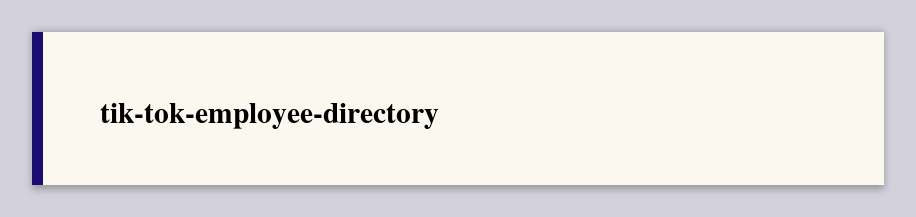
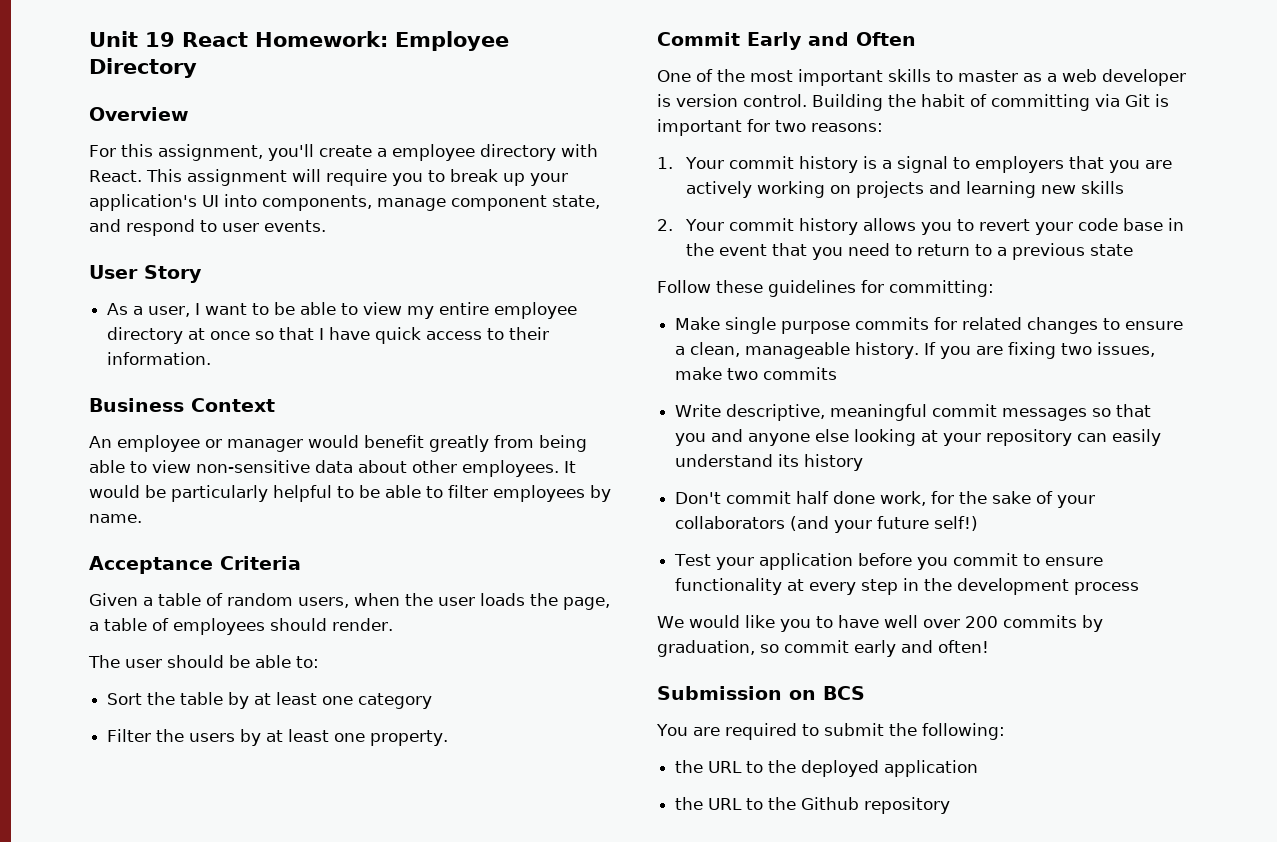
- tik-tok-employee-directory
+ Unit 19 React Homework: Employee Directory
+ Overview
+ For this assignment, you'll create a employee directory with React. This assignment will require you to break up your application's UI into components, manage component state, and respond to user events.
+ User Story
+ As a user, I want to be able to view my entire employee directory at once so that I have quick access to their information.
+ Business Context
+ An employee or manager would benefit greatly from being able to view non-sensitive data about other employees. It would be particularly helpful to be able to filter employees by name.
+ Acceptance Criteria
+ Given a table of random users, when the user loads the page, a table of employees should render.
+ The user should be able to:
+ Sort the table by at least one category
+ Filter the users by at least one property.
+ Commit Early and Often
+ One of the most important skills to master as a web developer is version control. Building the habit of committing via Git is important for two reasons:
+ 1. Your commit history is a signal to employers that you are actively working on projects and learning new skills
+ 2. Your commit history allows you to revert your code base in the event that you need to return to a previous state
+ Follow these guidelines for committing:
+ Make single purpose commits for related changes to ensure a clean, manageable history. If you are fixing two issues, make two commits
+ Write descriptive, meaningful commit messages so that you and anyone else looking at your repository can easily understand its history
+ Don't commit half done work, for the sake of your collaborators (and your future self!)
+ Test your application before you commit to ensure functionality at every step in the development process
+ We would like you to have well over 200 commits by graduation, so commit early and often!
+ Submission on BCS
+ You are required to submit the following:
+ the URL to the deployed application
+ the URL to the Github repository

